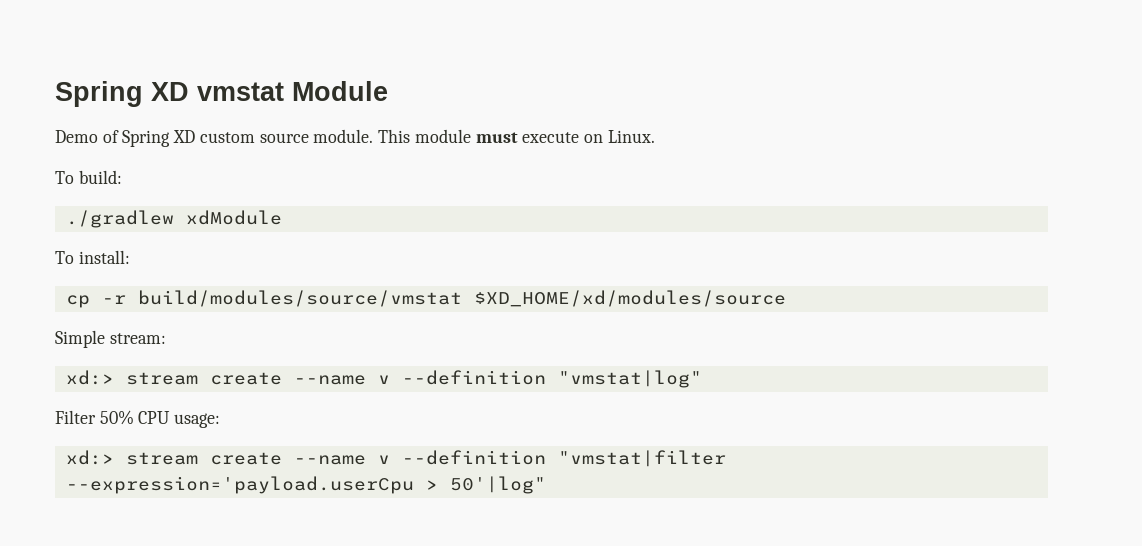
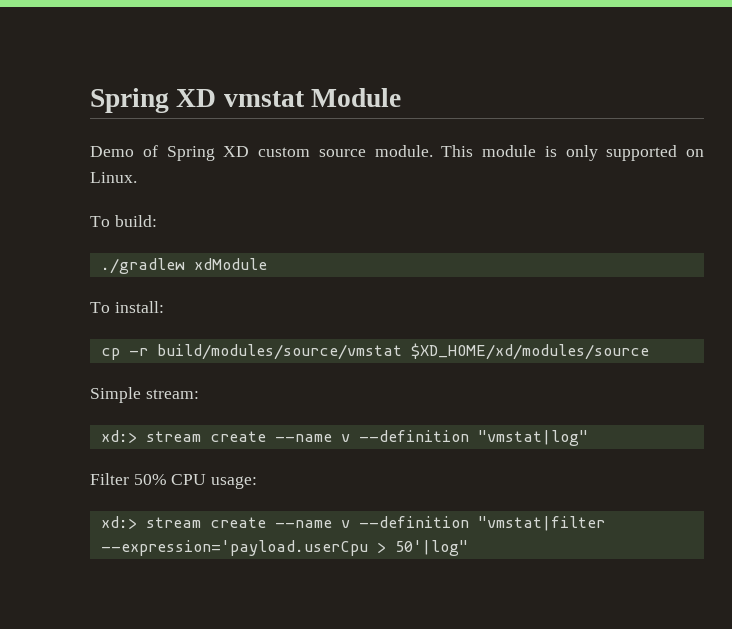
- This module must execute on Linux.
+ This module is only supported on Linux.

